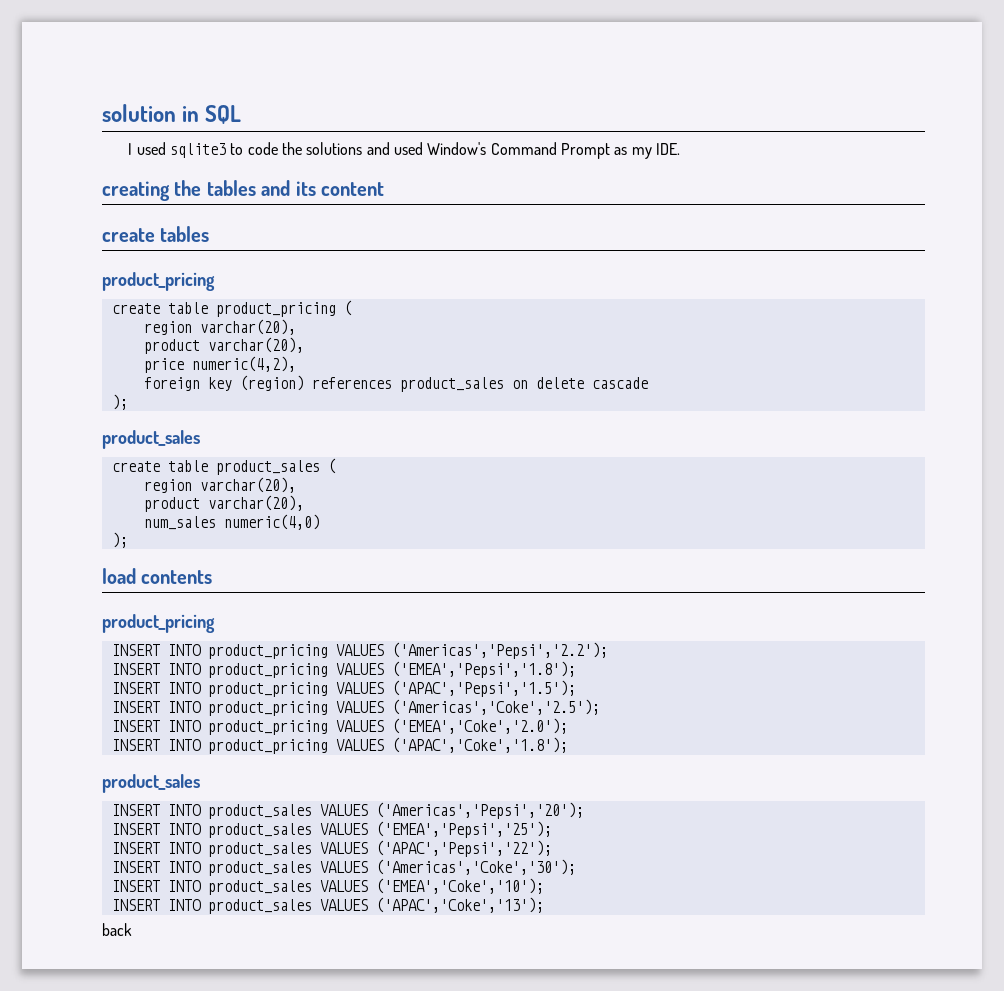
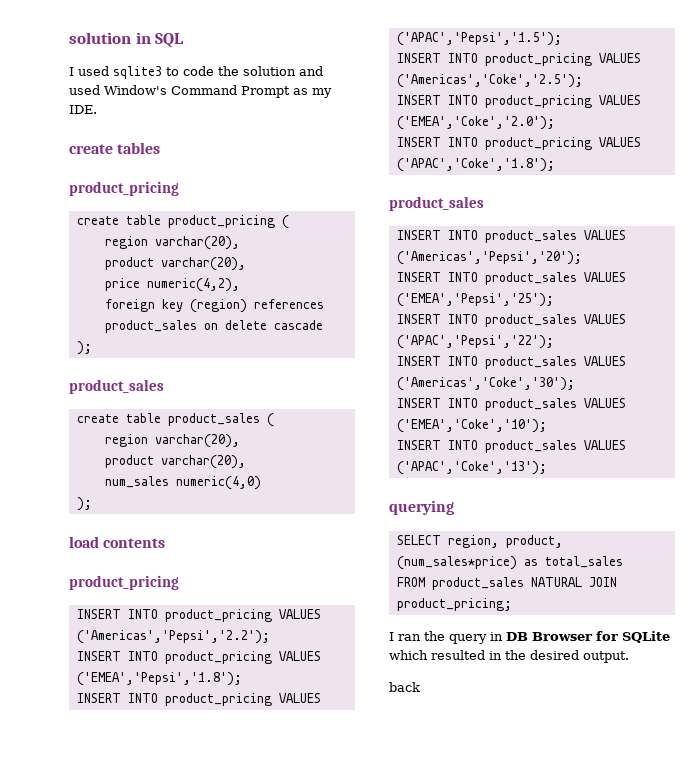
- I used sqlite3 to code the solutions and used Window's Command Prompt as my IDE.
+ I used sqlite3 to code the solution and used Window's Command Prompt as my IDE.
- creating the tables and its content
+ querying
+ SELECT region, product, (num_sales*price) as total_sales
+ FROM product_sales NATURAL JOIN product_pricing;
+ I ran the query in DB Browser for SQLite which resulted in the desired output.

